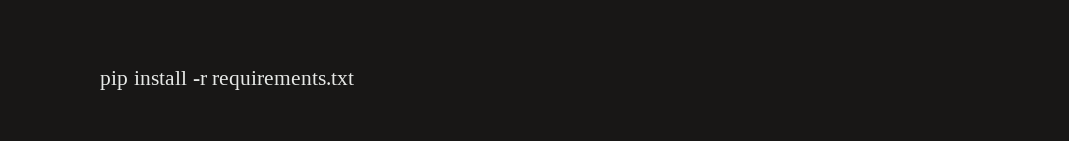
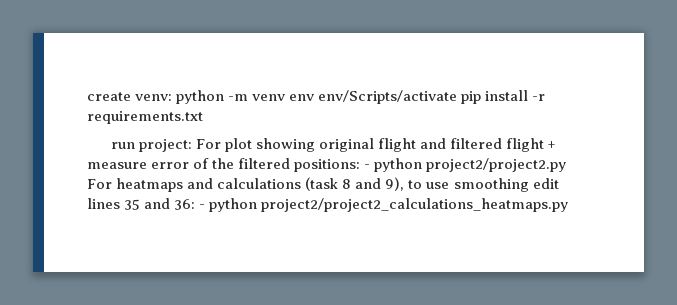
- pip install -r requirements.txt
+ create venv: python -m venv env env/Scripts/activate pip install -r requirements.txt
+ run project: For plot showing original flight and filtered flight + measure error of the filtered positions: - python project2/project2.py For heatmaps and calculations (task 8 and 9), to use smoothing edit lines 35 and 36: - python project2/project2_calculations_heatmaps.py

